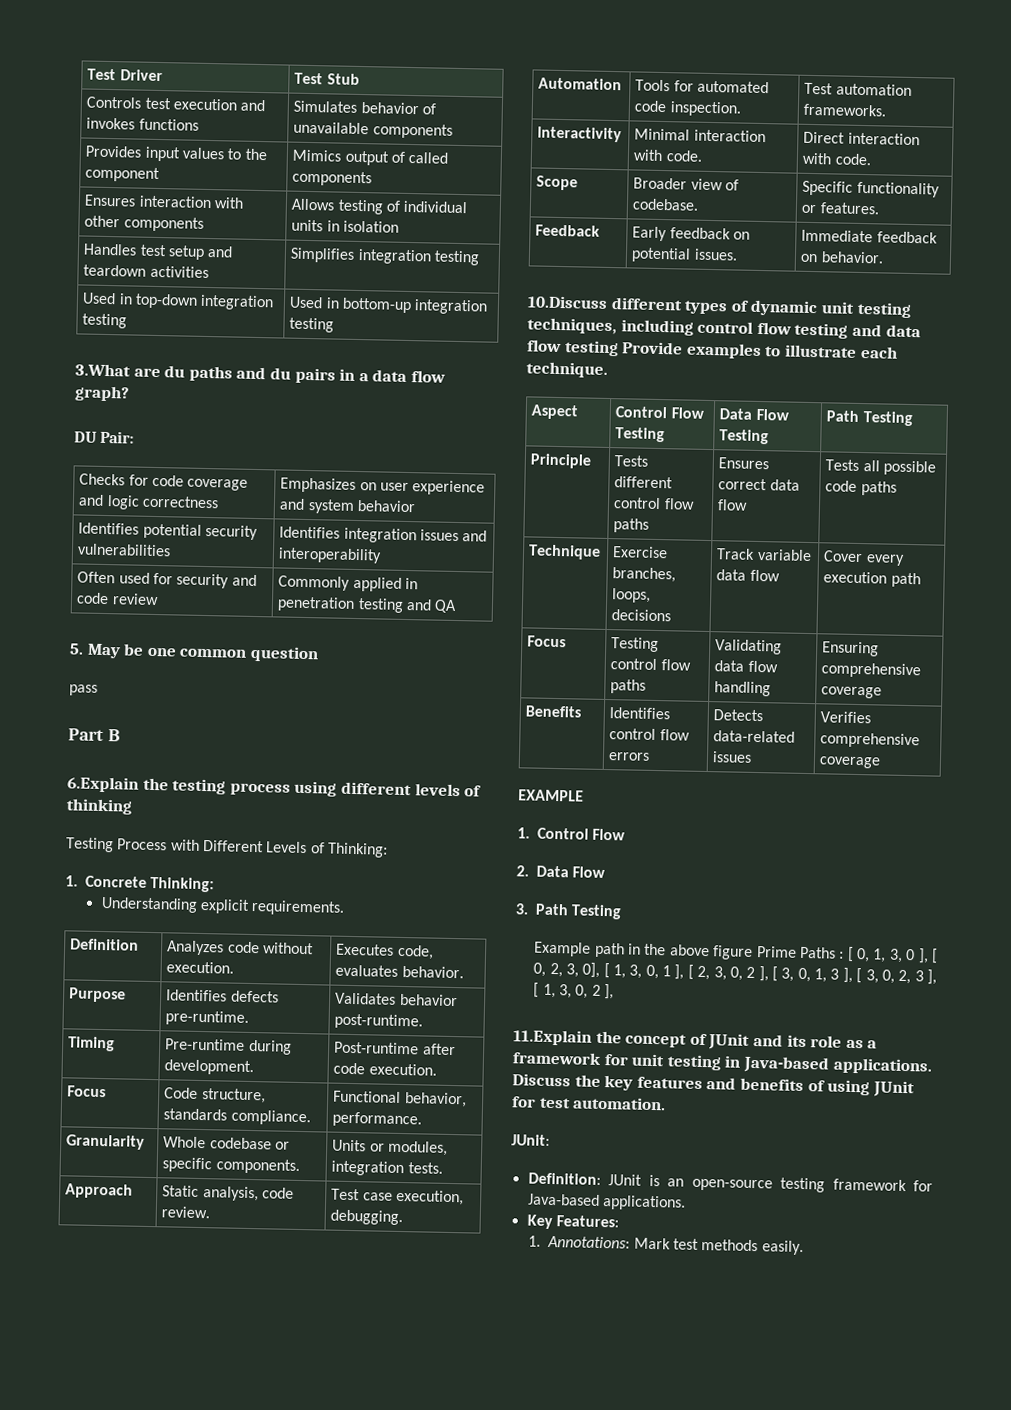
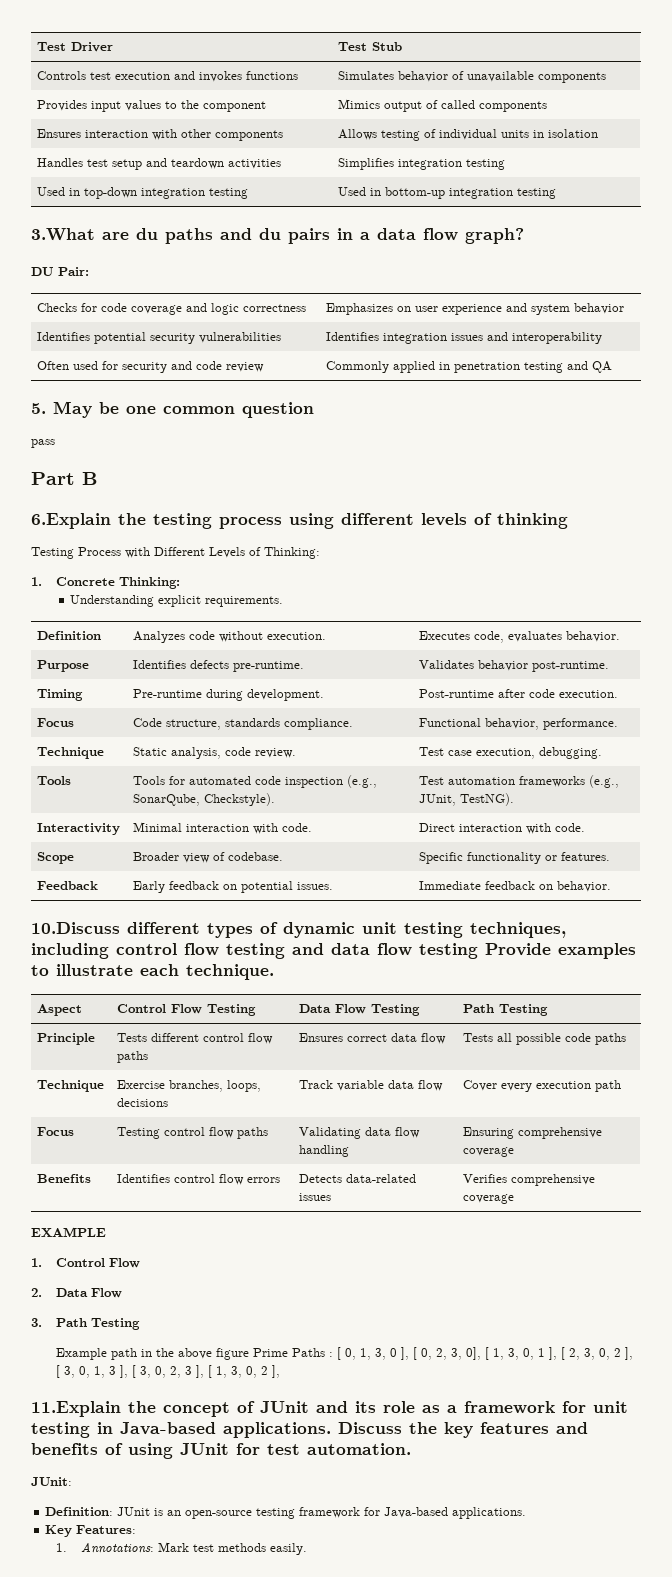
- Granularity | Whole codebase or specific components. | Units or modules, integration tests.
- Approach | Static analysis, code review. | Test case execution, debugging.
+ Technique | Static analysis, code review. | Test case execution, debugging.
- Automation | Tools for automated code inspection. | Test automation frameworks.
+ Tools | Tools for automated code inspection (e.g., SonarQube, Checkstyle). | Test automation frameworks (e.g., JUnit, TestNG).

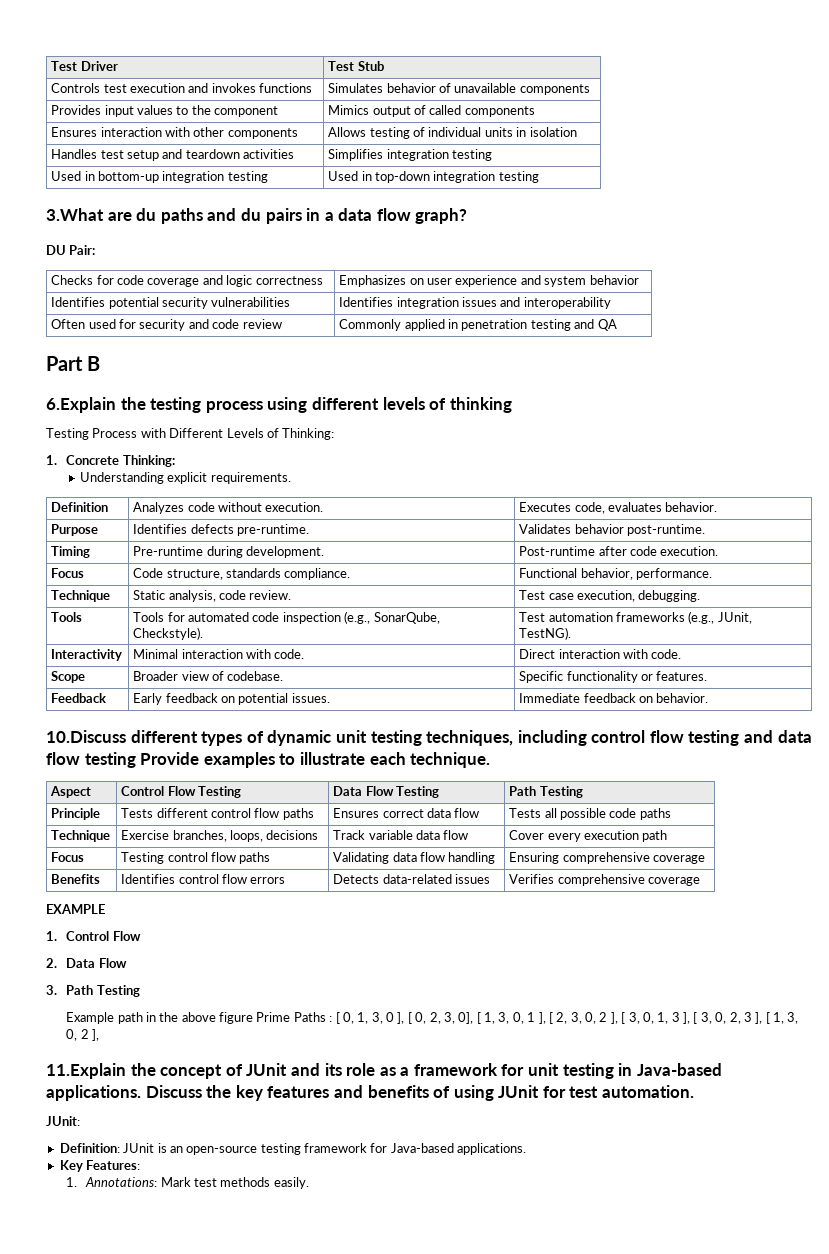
- Used in top-down integration testing | Used in bottom-up integration testing
+ Used in bottom-up integration testing | Used in top-down integration testing
- 5. May be one common question
- pass

